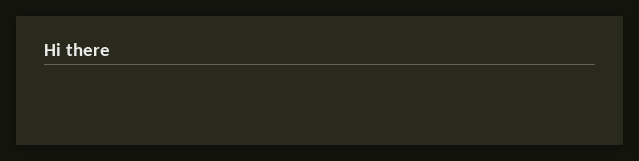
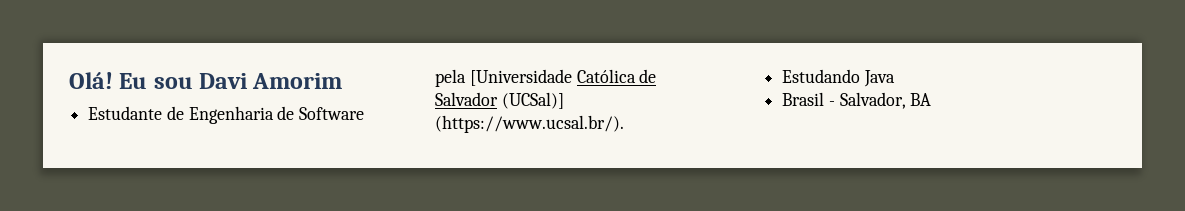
- Hi there
+ Olá! Eu sou Davi Amorim
+ Estudante de Engenharia de Software pela [Universidade Católica de Salvador (UCSal)] (https://www.ucsal.br/).
+ Estudando Java
+ Brasil - Salvador, BA

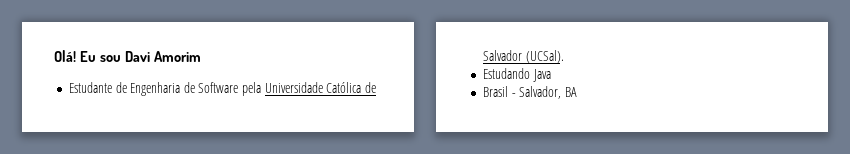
- Estudante de Engenharia de Software pela [Universidade Católica de Salvador (UCSal)] (https://www.ucsal.br/).
+ Estudante de Engenharia de Software pela Universidade Católica de Salvador (UCSal).

